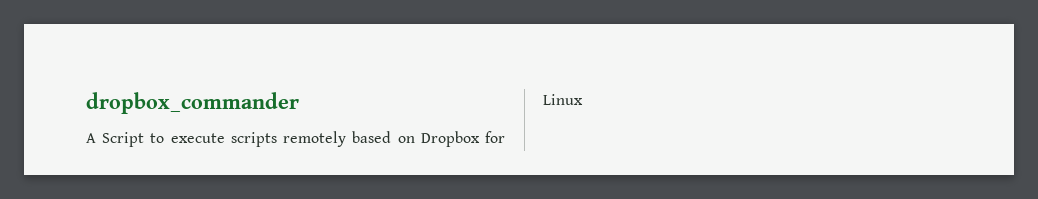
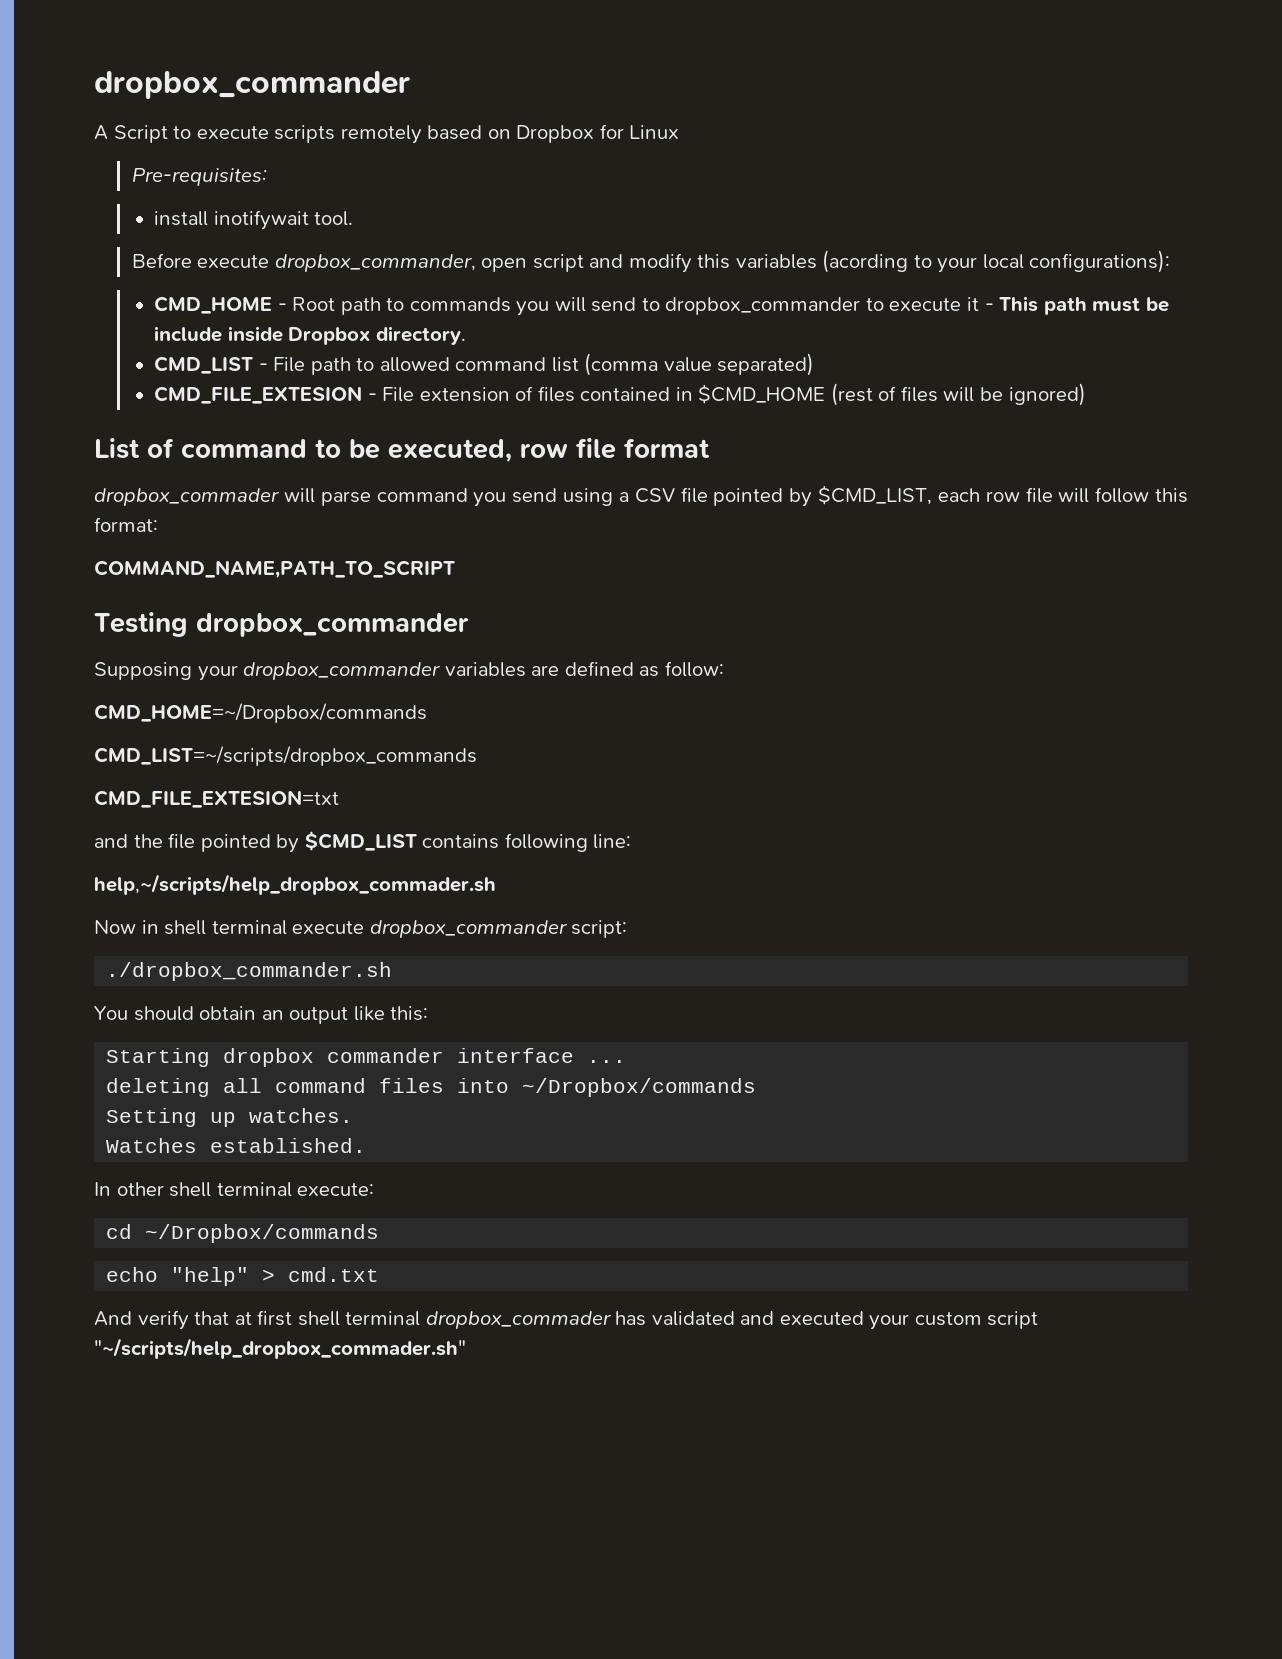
+ Pre-requisites:
+ install inotifywait tool.
+ Before execute dropbox_commander, open script and modify this variables (acording to your local configurations):
+ CMD_HOME - Root path to commands you will send to dropbox_commander to execute it - This path must be include inside Dropbox directory.
+ CMD_LIST - File path to allowed command list (comma value separated)
+ CMD_FILE_EXTESION - File extension of files contained in $CMD_HOME (rest of files will be ignored)
+ List of command to be executed, row file format
+ dropbox_commader will parse command you send using a CSV file pointed by $CMD_LIST, each row file will follow this format:
+ COMMAND_NAME,PATH_TO_SCRIPT
+ Testing dropbox_commander
+ Supposing your dropbox_commander variables are defined as follow:
+ CMD_HOME=~/Dropbox/commands
+ CMD_LIST=~/scripts/dropbox_commands
+ CMD_FILE_EXTESION=txt
+ and the file pointed by $CMD_LIST contains following line:
+ help,~/scripts/help_dropbox_commader.sh
+ Now in shell terminal execute dropbox_commander script:
+ ./dropbox_commander.sh
+ You should obtain an output like this:
+ Starting dropbox commander interface ...
+ deleting all command files into ~/Dropbox/commands
+ Setting up watches.
+ Watches established.
+ In other shell terminal execute:
+ cd ~/Dropbox/commands
+ echo "help" > cmd.txt
+ And verify that at first shell terminal dropbox_commader has validated and executed your custom script "~/scripts/help_dropbox_commader.sh"

